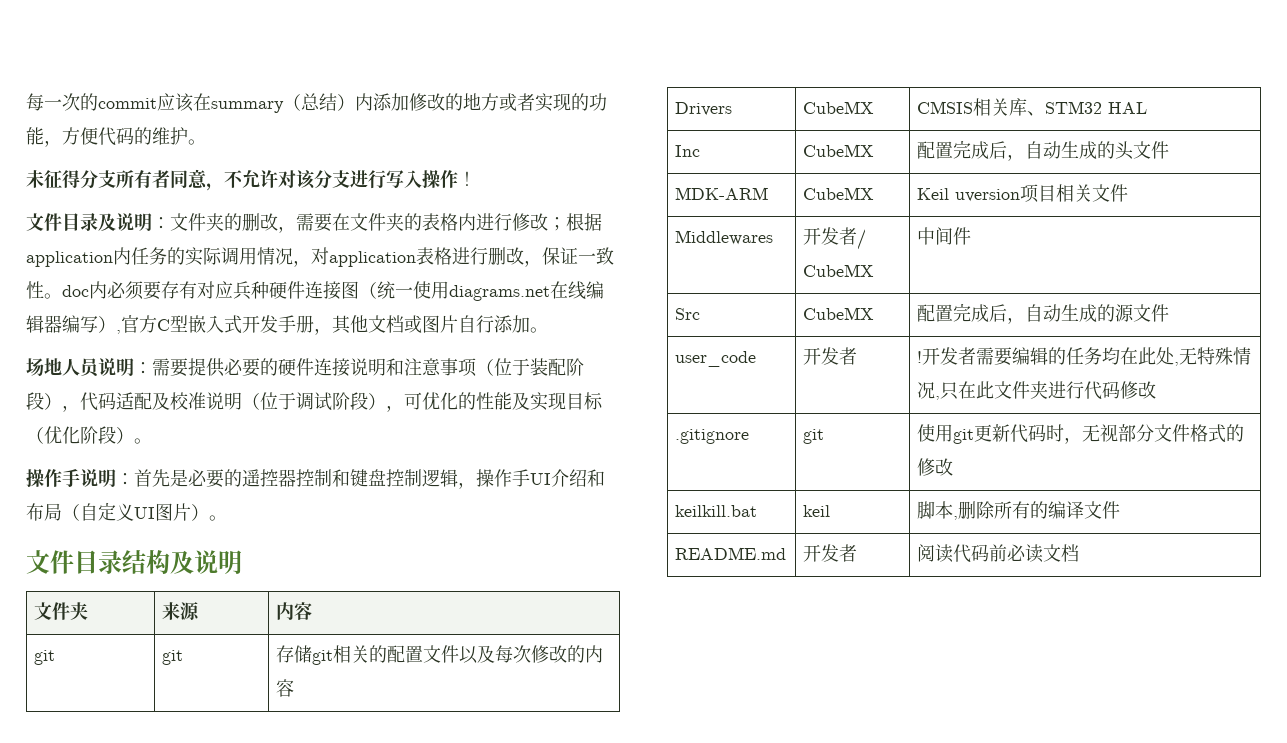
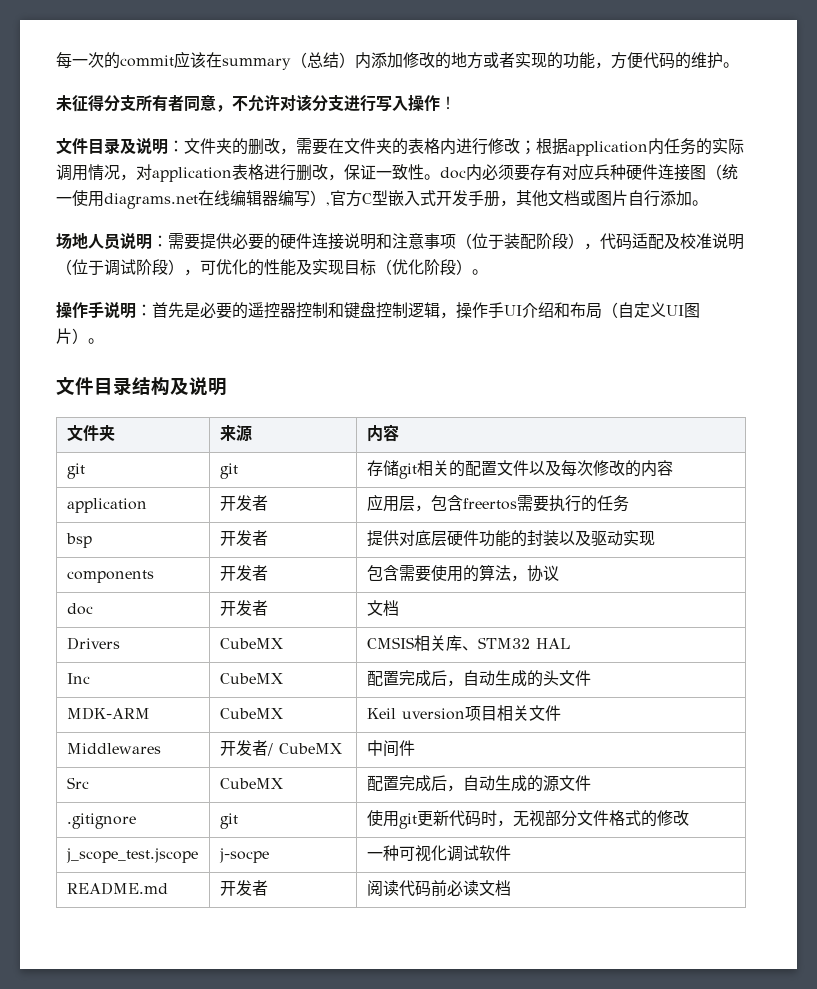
+ application | 开发者 | 应用层，包含freertos需要执行的任务
+ bsp | 开发者 | 提供对底层硬件功能的封装以及驱动实现
+ components | 开发者 | 包含需要使用的算法，协议
+ doc | 开发者 | 文档
- user_code | 开发者 | !开发者需要编辑的任务均在此处,无特殊情况,只在此文件夹进行代码修改
- keilkill.bat | keil | 脚本,删除所有的编译文件
+ j_scope_test.jscope | j-socpe | 一种可视化调试软件

